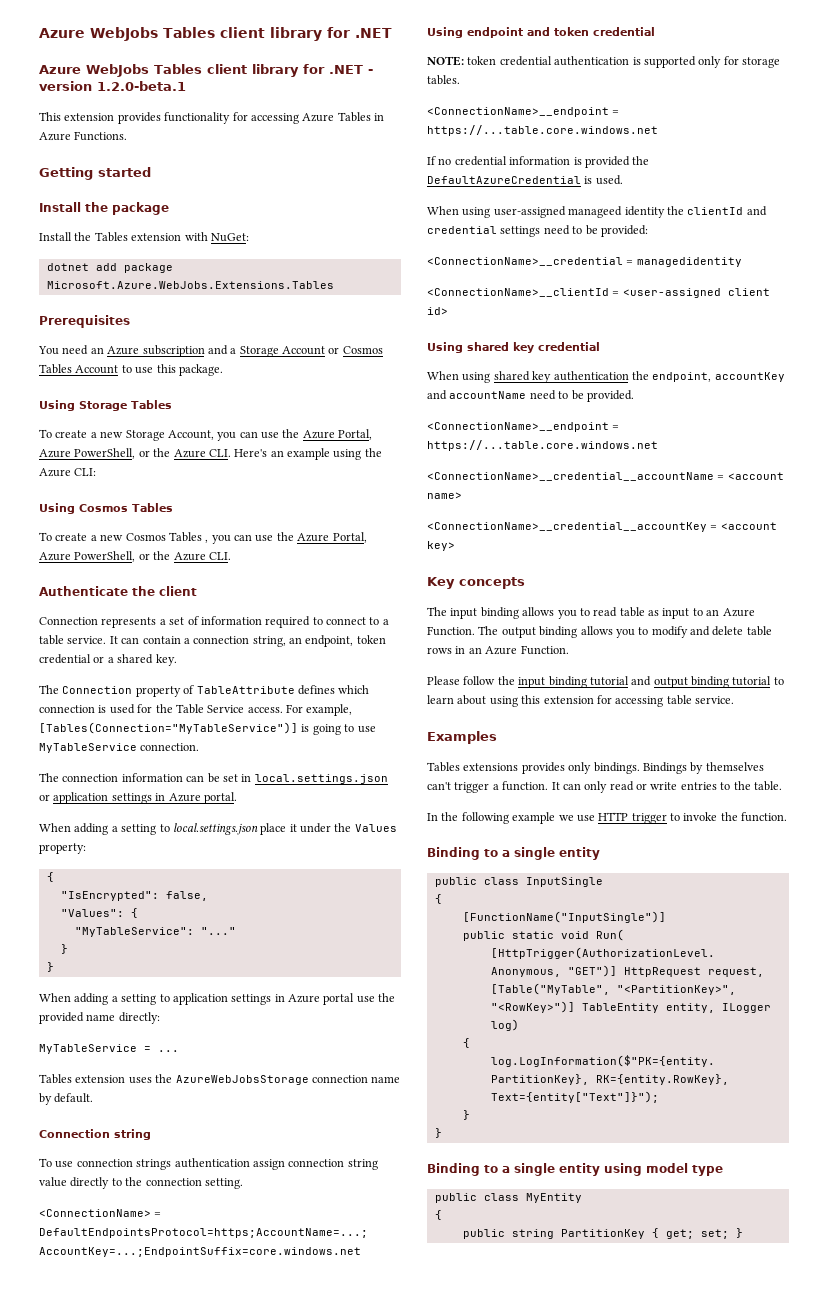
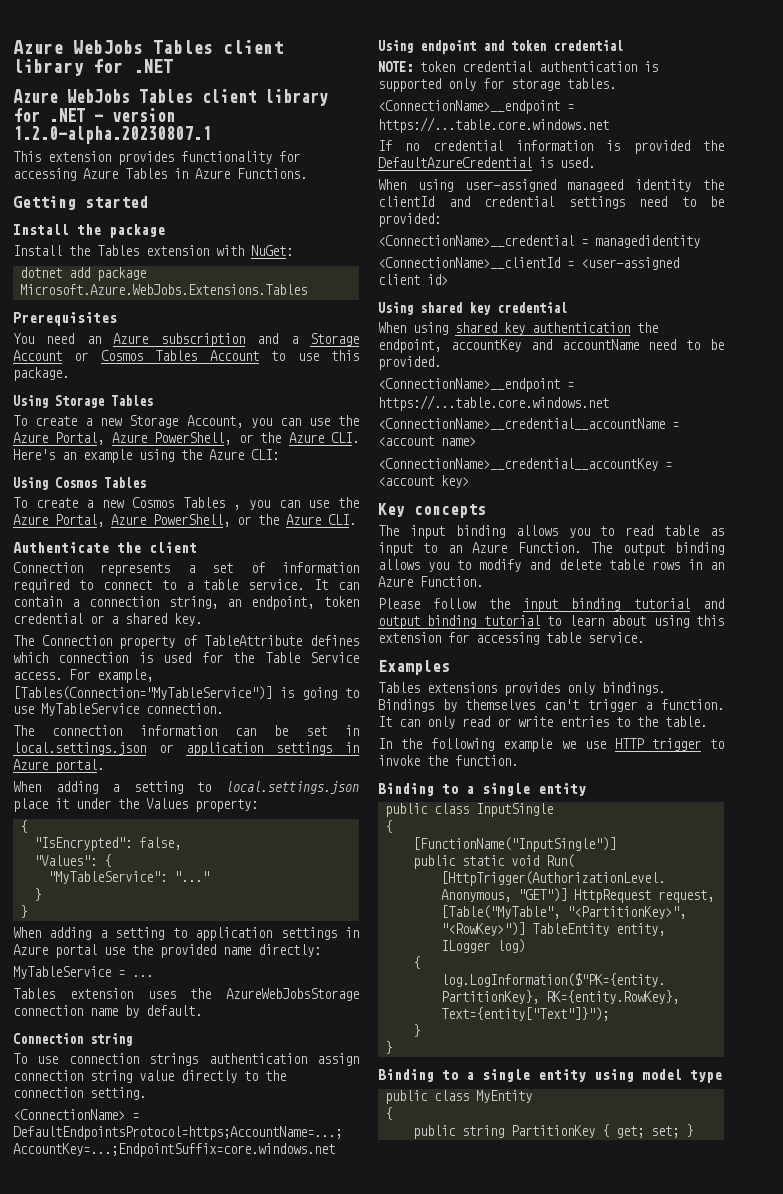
- Azure WebJobs Tables client library for .NET - version 1.2.0-beta.1
+ Azure WebJobs Tables client library for .NET - version 1.2.0-alpha.20230807.1

